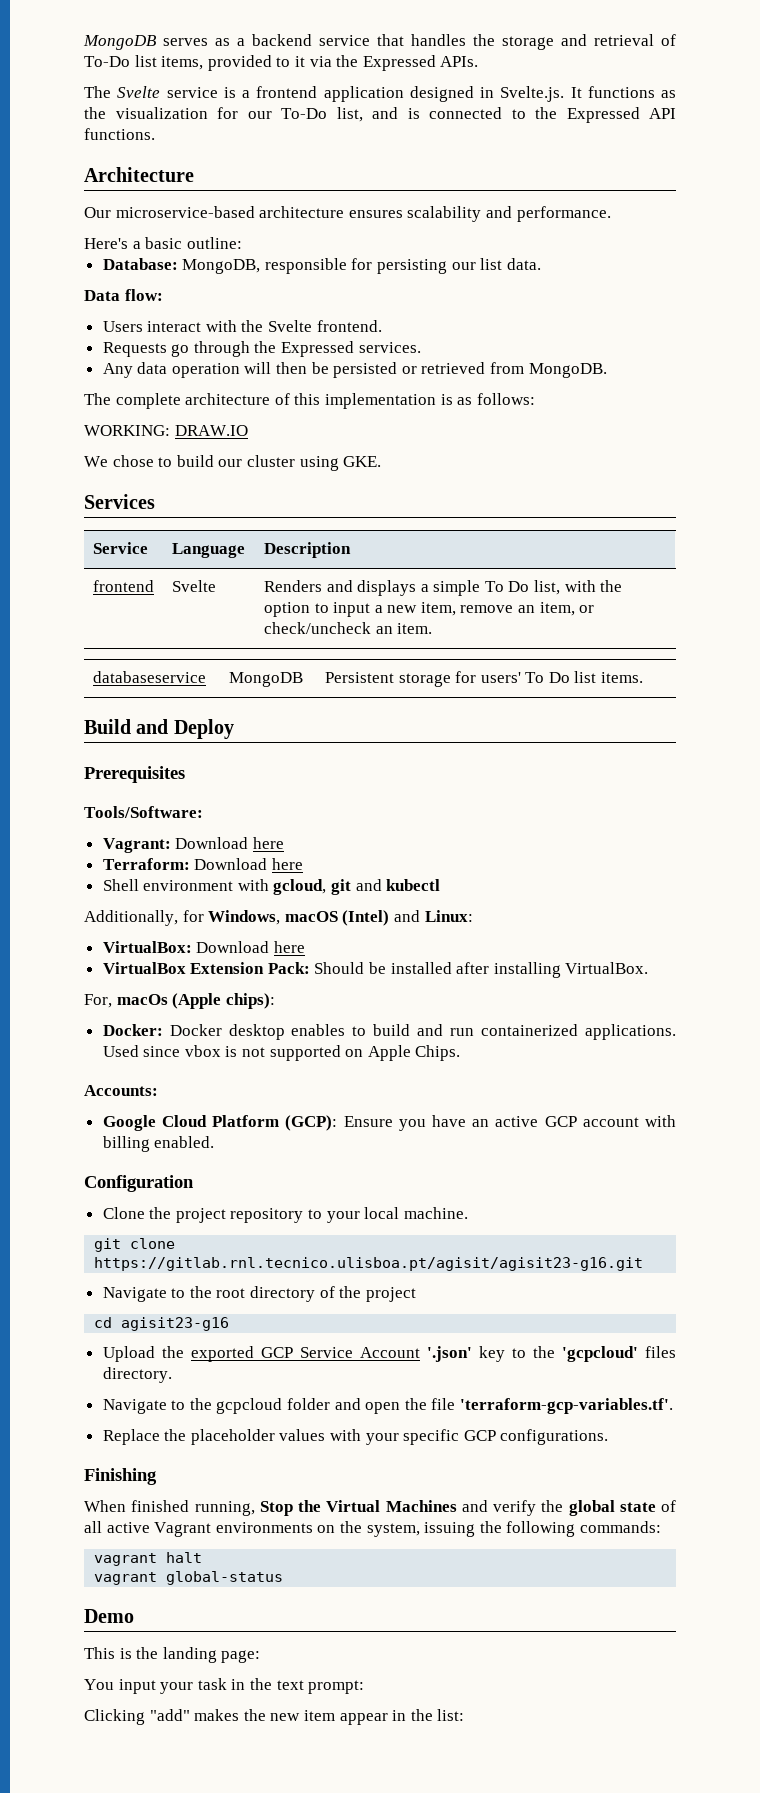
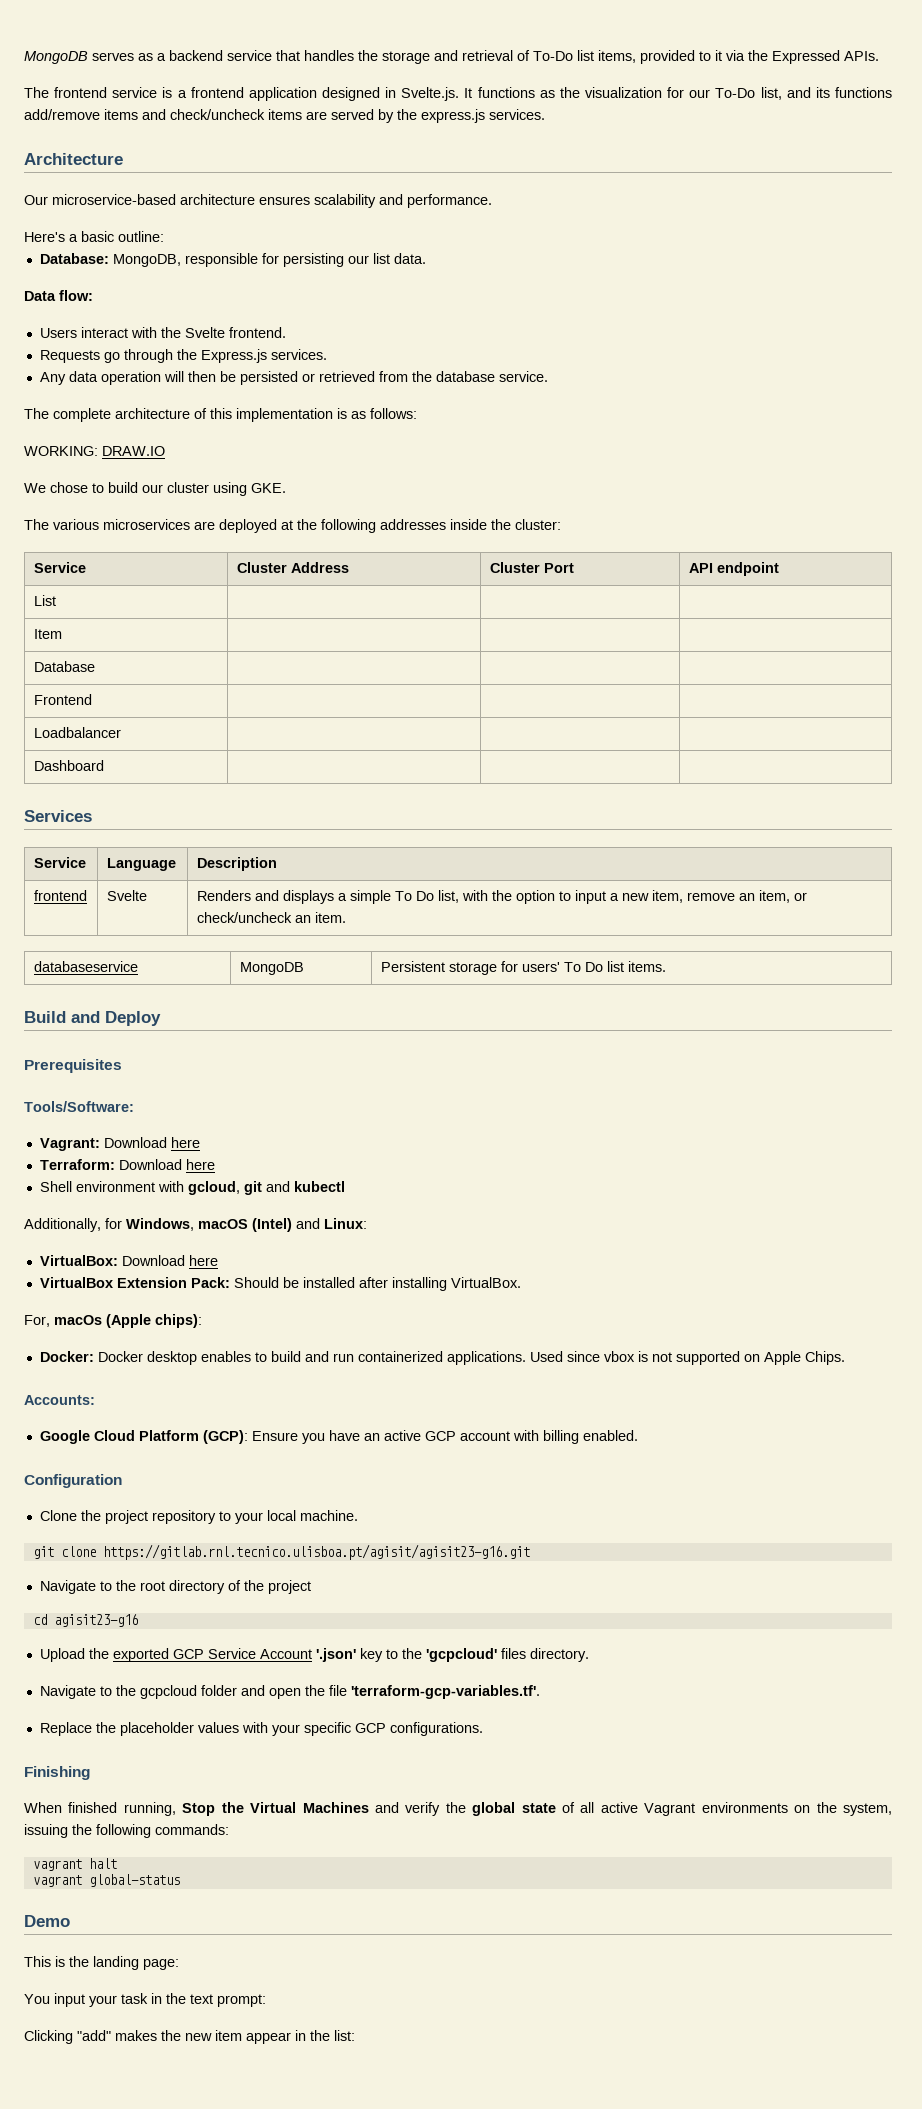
- The Svelte service is a frontend application designed in Svelte.js. It functions as the visualization for our To-Do list, and is connected to the Expressed API functions.
+ The frontend service is a frontend application designed in Svelte.js. It functions as the visualization for our To-Do list, and its functions add/remove items and check/uncheck items are served by the express.js services.
- Requests go through the Expressed services.
+ Requests go through the Express.js services.
- Any data operation will then be persisted or retrieved from MongoDB.
+ Any data operation will then be persisted or retrieved from the database service.
+ The various microservices are deployed at the following addresses inside the cluster:
+ Service | Cluster Address | Cluster Port | API endpoint
+ List | | |
+ Item | | |
+ Database | | |
+ Frontend | | |
+ Loadbalancer | | |
+ Dashboard | | |

